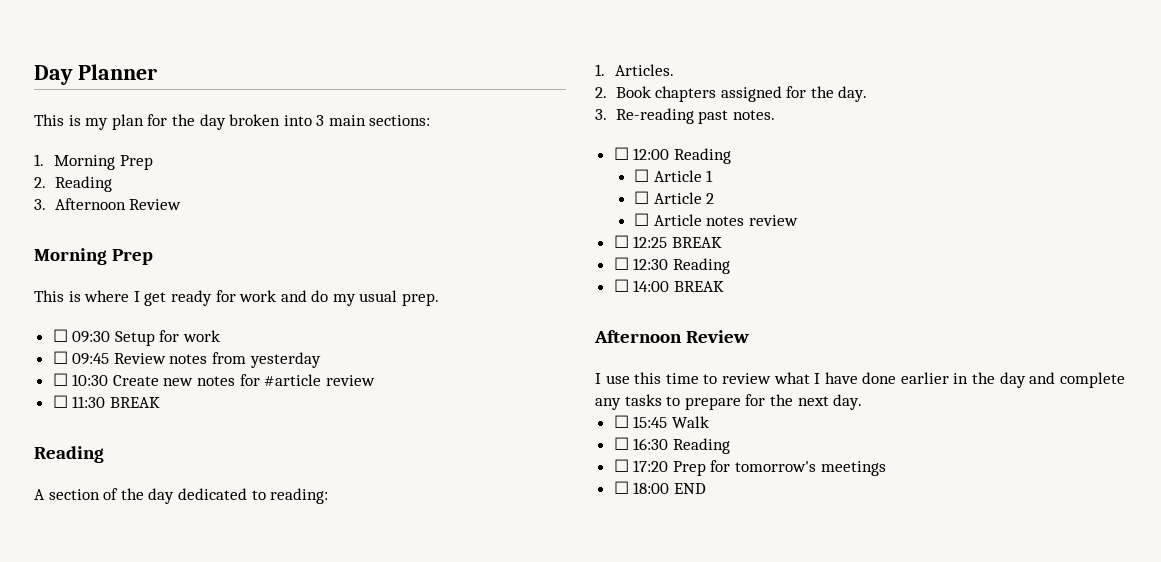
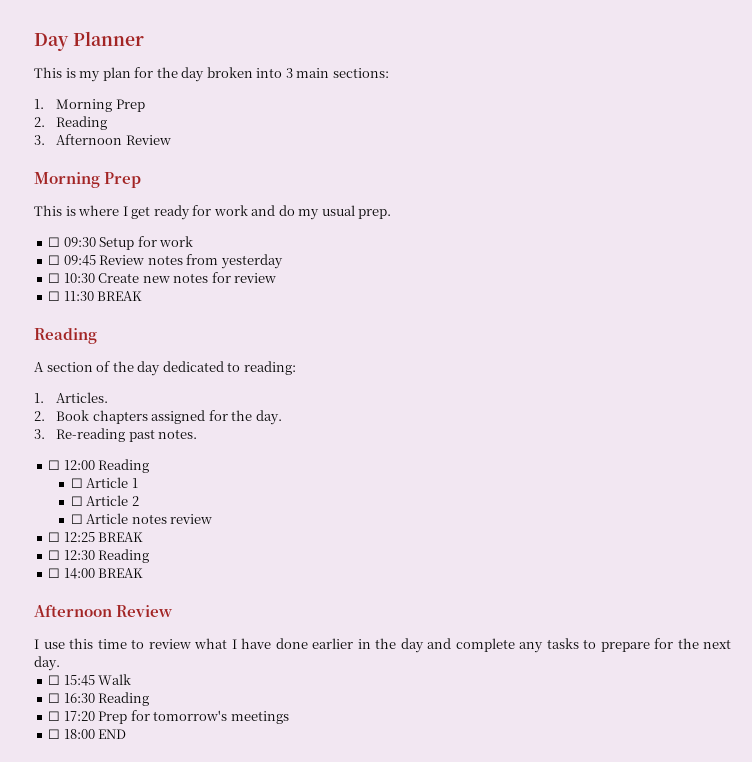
- ☐ 10:30 Create new notes for #article review
+ ☐ 10:30 Create new notes for review

